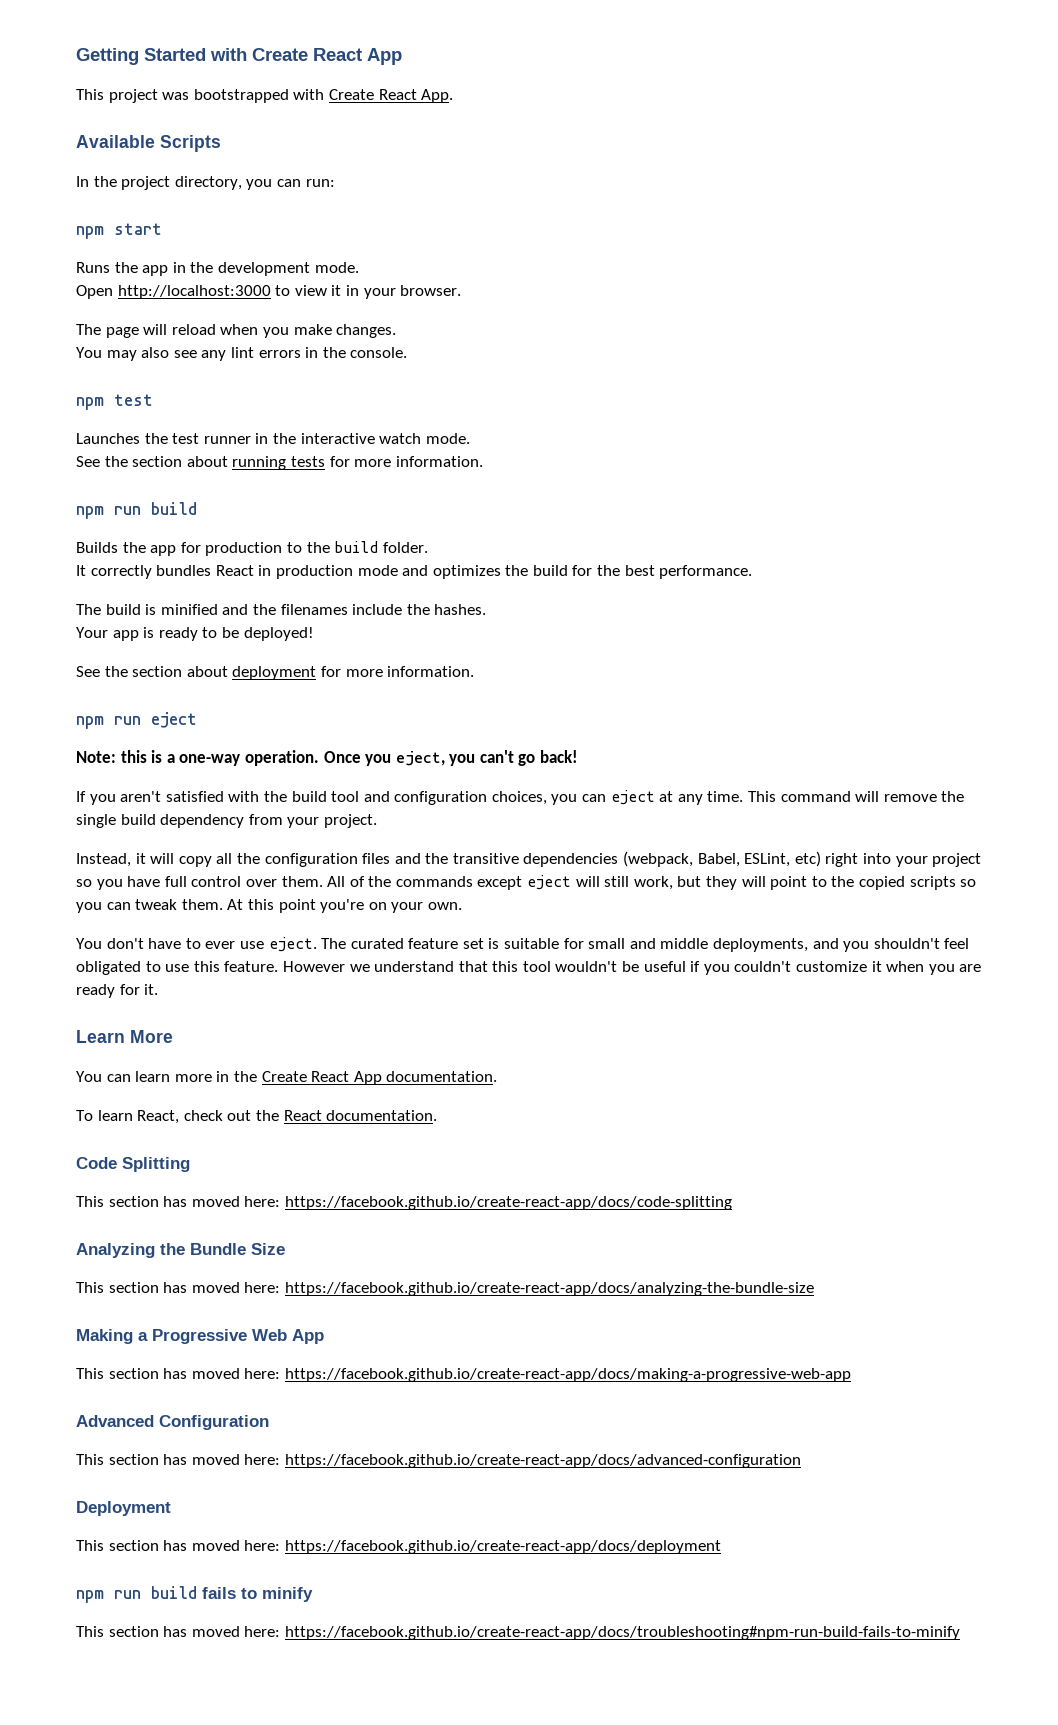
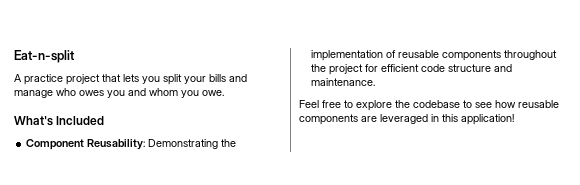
- Getting Started with Create React App
- This project was bootstrapped with Create React App.
- Available Scripts
- In the project directory, you can run:
- npm start
- Runs the app in the development mode.
- Open http://localhost:3000 to view it in your browser.
- The page will reload when you make changes.
- You may also see any lint errors in the console.
- npm test
- Launches the test runner in the interactive watch mode.
- See the section about running tests for more information.
- npm run build
- Builds the app for production to the build folder.
- It correctly bundles React in production mode and optimizes the build for the best performance.
- The build is minified and the filenames include the hashes.
- Your app is ready to be deployed!
- See the section about deployment for more information.
- npm run eject
- Note: this is a one-way operation. Once you eject, you can't go back!
- If you aren't satisfied with the build tool and configuration choices, you can eject at any time. This command will remove the single build dependency from your project.
- Instead, it will copy all the configuration files and the transitive dependencies (webpack, Babel, ESLint, etc) right into your project so you have full control over them. All of the commands except eject will still work, but they will point to the copied scripts so you can tweak them. At this point you're on your own.
- You don't have to ever use eject. The curated feature set is suitable for small and middle deployments, and you shouldn't feel obligated to use this feature. However we understand that this tool wouldn't be useful if you couldn't customize it when you are ready for it.
- Learn More
- You can learn more in the Create React App documentation.
- To learn React, check out the React documentation.
- Code Splitting
- This section has moved here: https://facebook.github.io/create-react-app/docs/code-splitting
- Analyzing the Bundle Size
- This section has moved here: https://facebook.github.io/create-react-app/docs/analyzing-the-bundle-size
- Making a Progressive Web App
- This section has moved here: https://facebook.github.io/create-react-app/docs/making-a-progressive-web-app
- Advanced Configuration
- This section has moved here: https://facebook.github.io/create-react-app/docs/advanced-configuration
- Deployment
- This section has moved here: https://facebook.github.io/create-react-app/docs/deployment
- npm run build fails to minify
- This section has moved here: https://facebook.github.io/create-react-app/docs/troubleshooting#npm-run-build-fails-to-minify
+ Eat-n-split
+ A practice project that lets you split your bills and manage who owes you and whom you owe.
+ What's Included
+ Component Reusability: Demonstrating the implementation of reusable components throughout the project for efficient code structure and maintenance.
+ Feel free to explore the codebase to see how reusable components are leveraged in this application!

